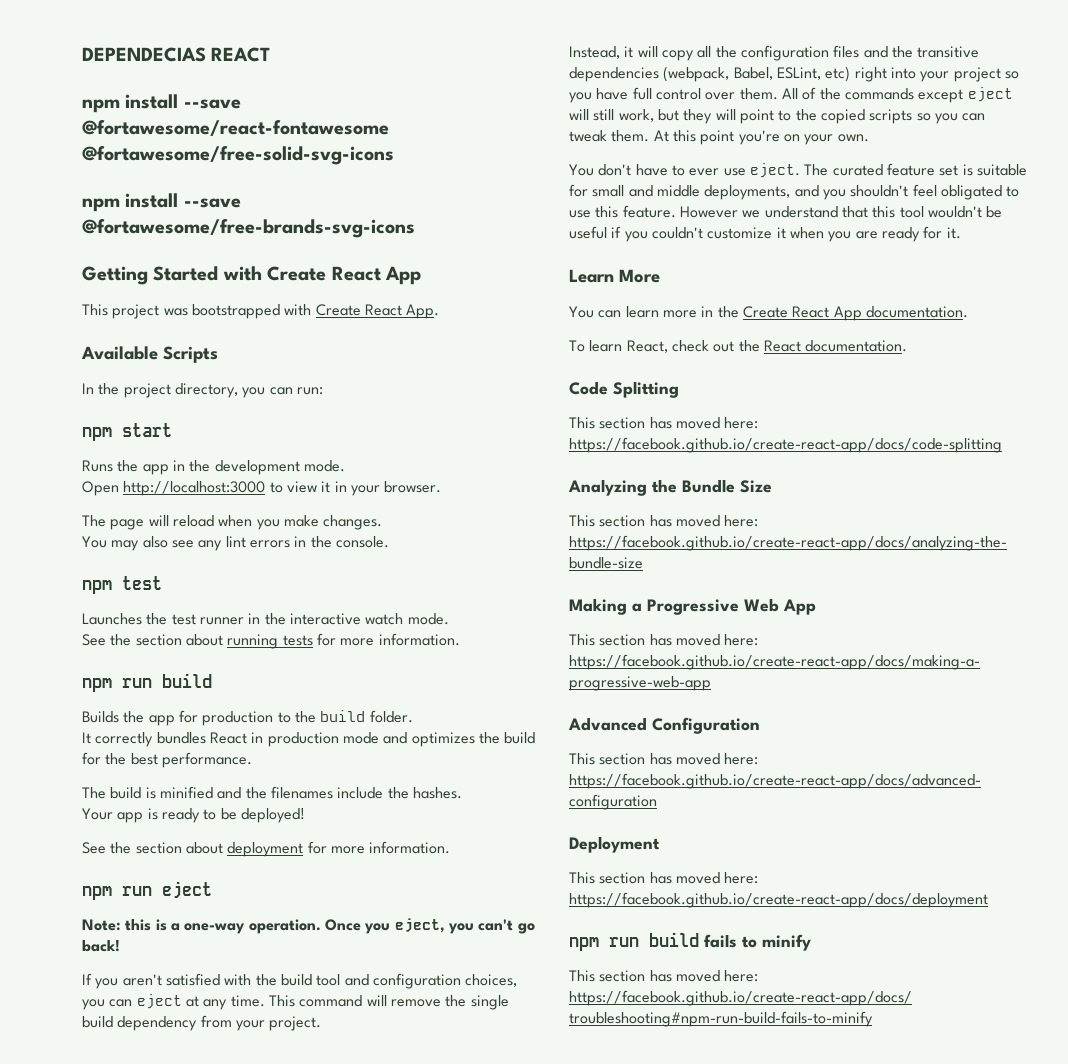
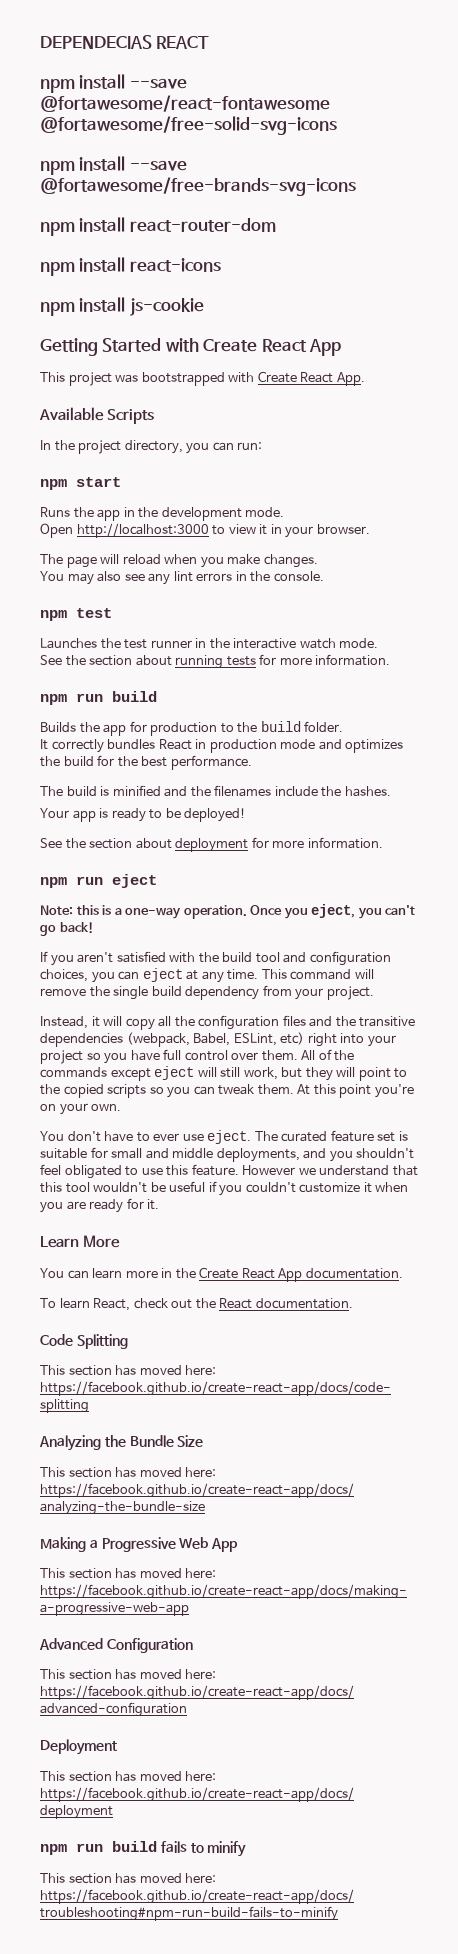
+ npm install react-router-dom
+ npm install react-icons
+ npm install js-cookie

